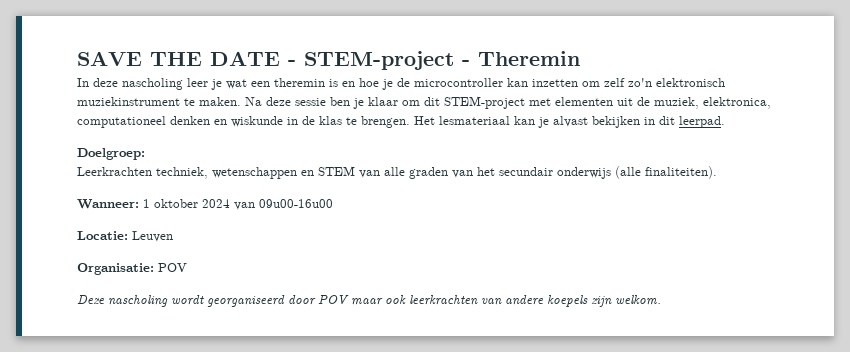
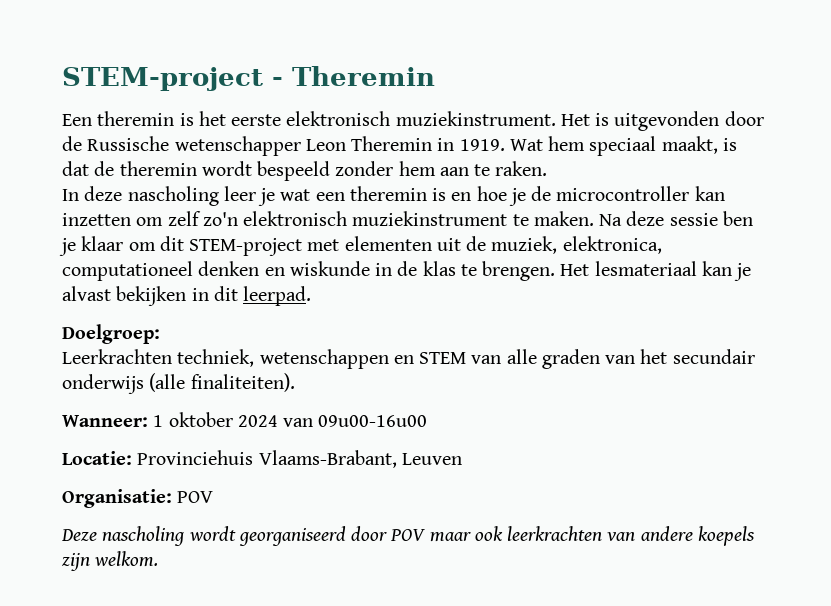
- SAVE THE DATE - STEM-project - Theremin
+ STEM-project - Theremin
+ Een theremin is het eerste elektronisch muziekinstrument. Het is uitgevonden door de Russische wetenschapper Leon Theremin in 1919. Wat hem speciaal maakt, is dat de theremin wordt bespeeld zonder hem aan te raken.
- Locatie: Leuven
+ Locatie: Provinciehuis Vlaams-Brabant, Leuven

